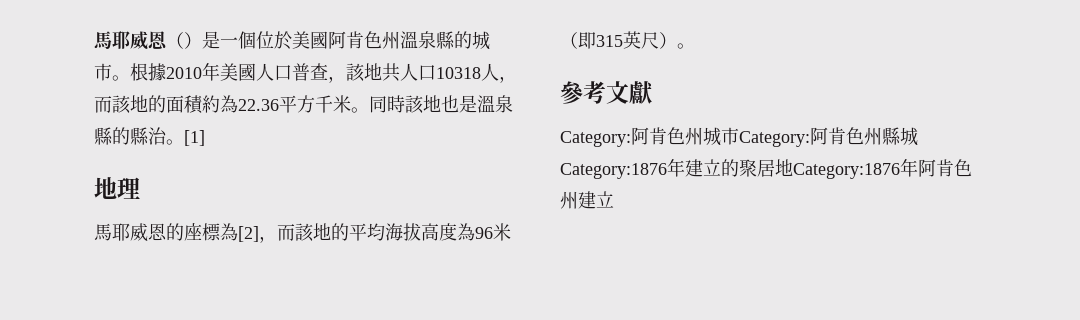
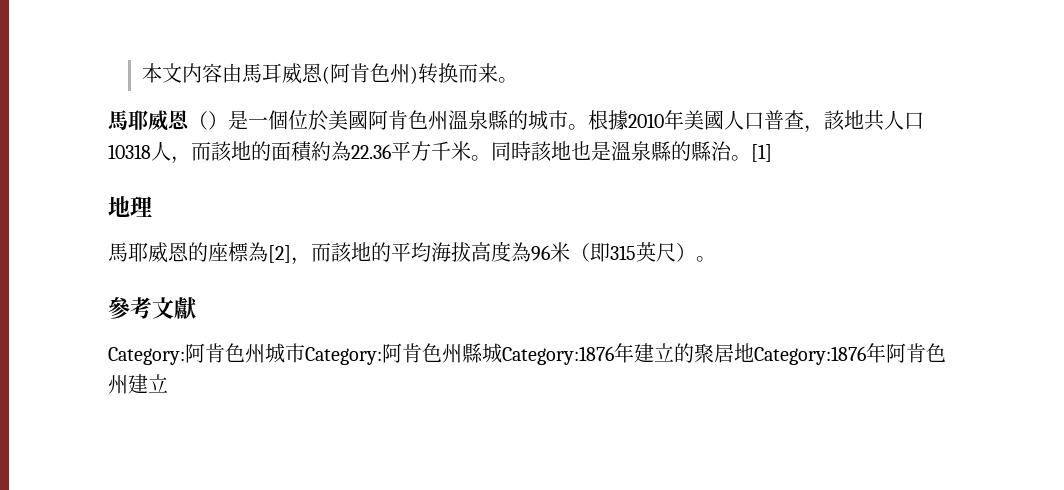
+ 本文内容由馬耳威恩(阿肯色州)转换而来。

